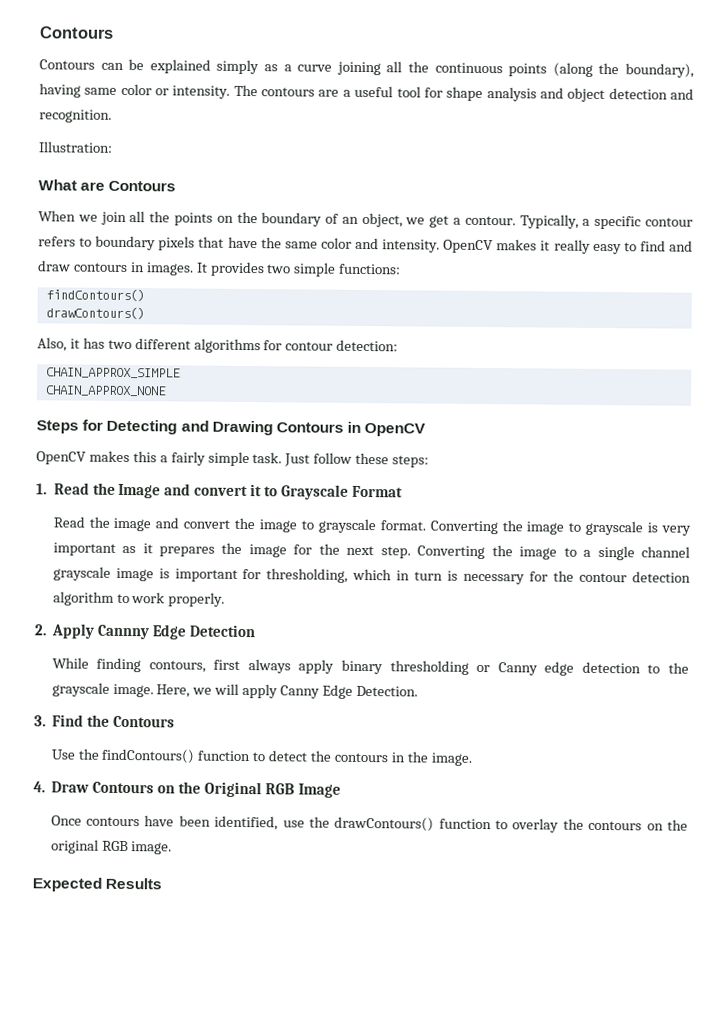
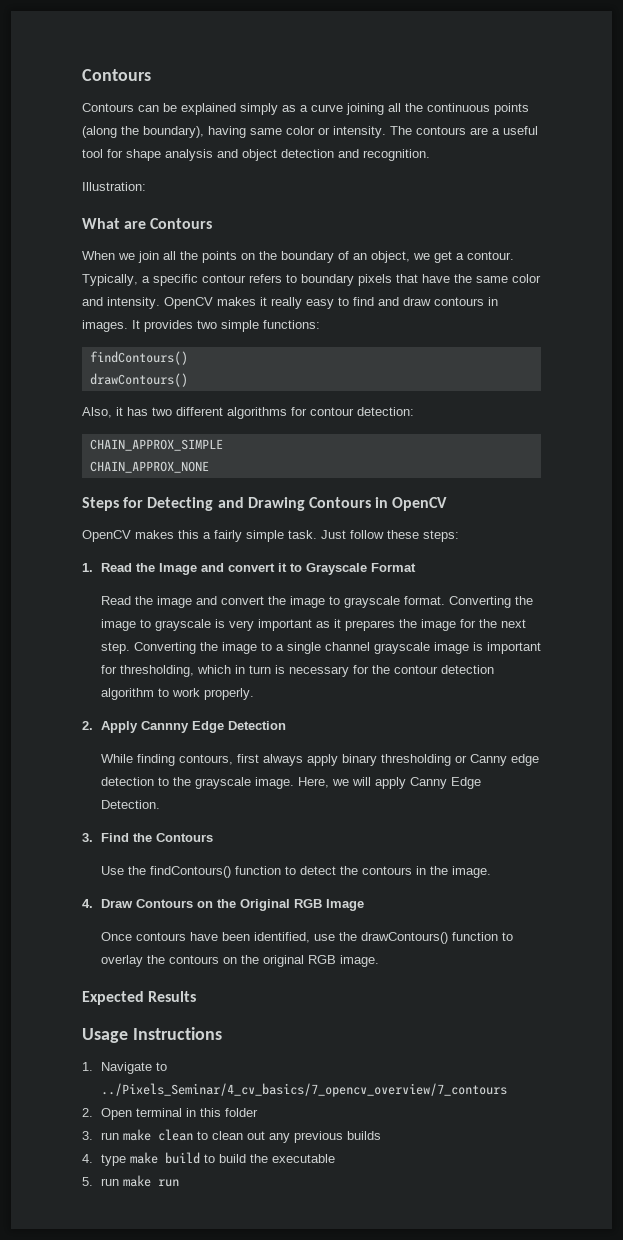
+ Usage Instructions
+ 1. Navigate to ../Pixels_Seminar/4_cv_basics/7_opencv_overview/7_contours
+ 2. Open terminal in this folder
+ 3. run make clean to clean out any previous builds
+ 4. type make build to build the executable
+ 5. run make run

